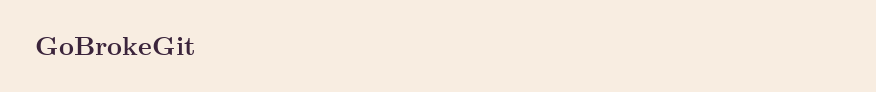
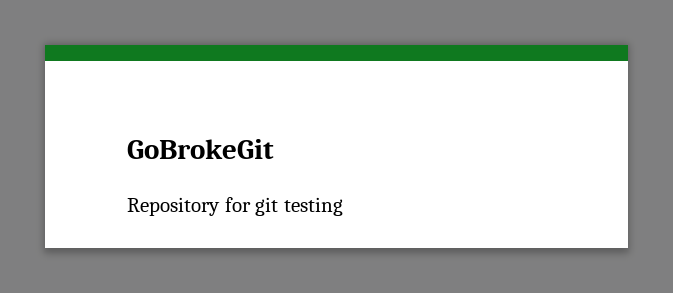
+ Repository for git testing

